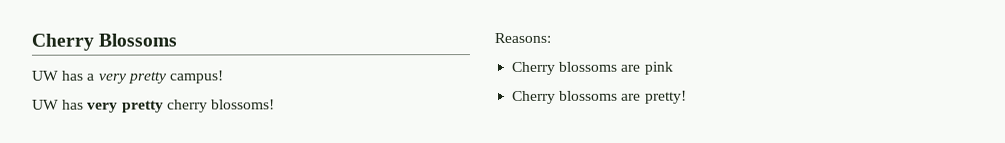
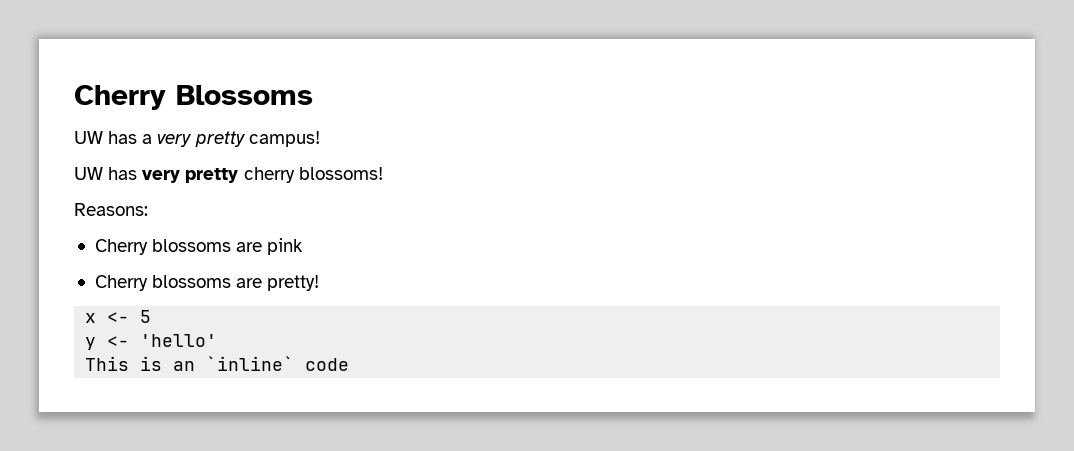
+ x <- 5
+ y <- 'hello'
+ This is an `inline` code

